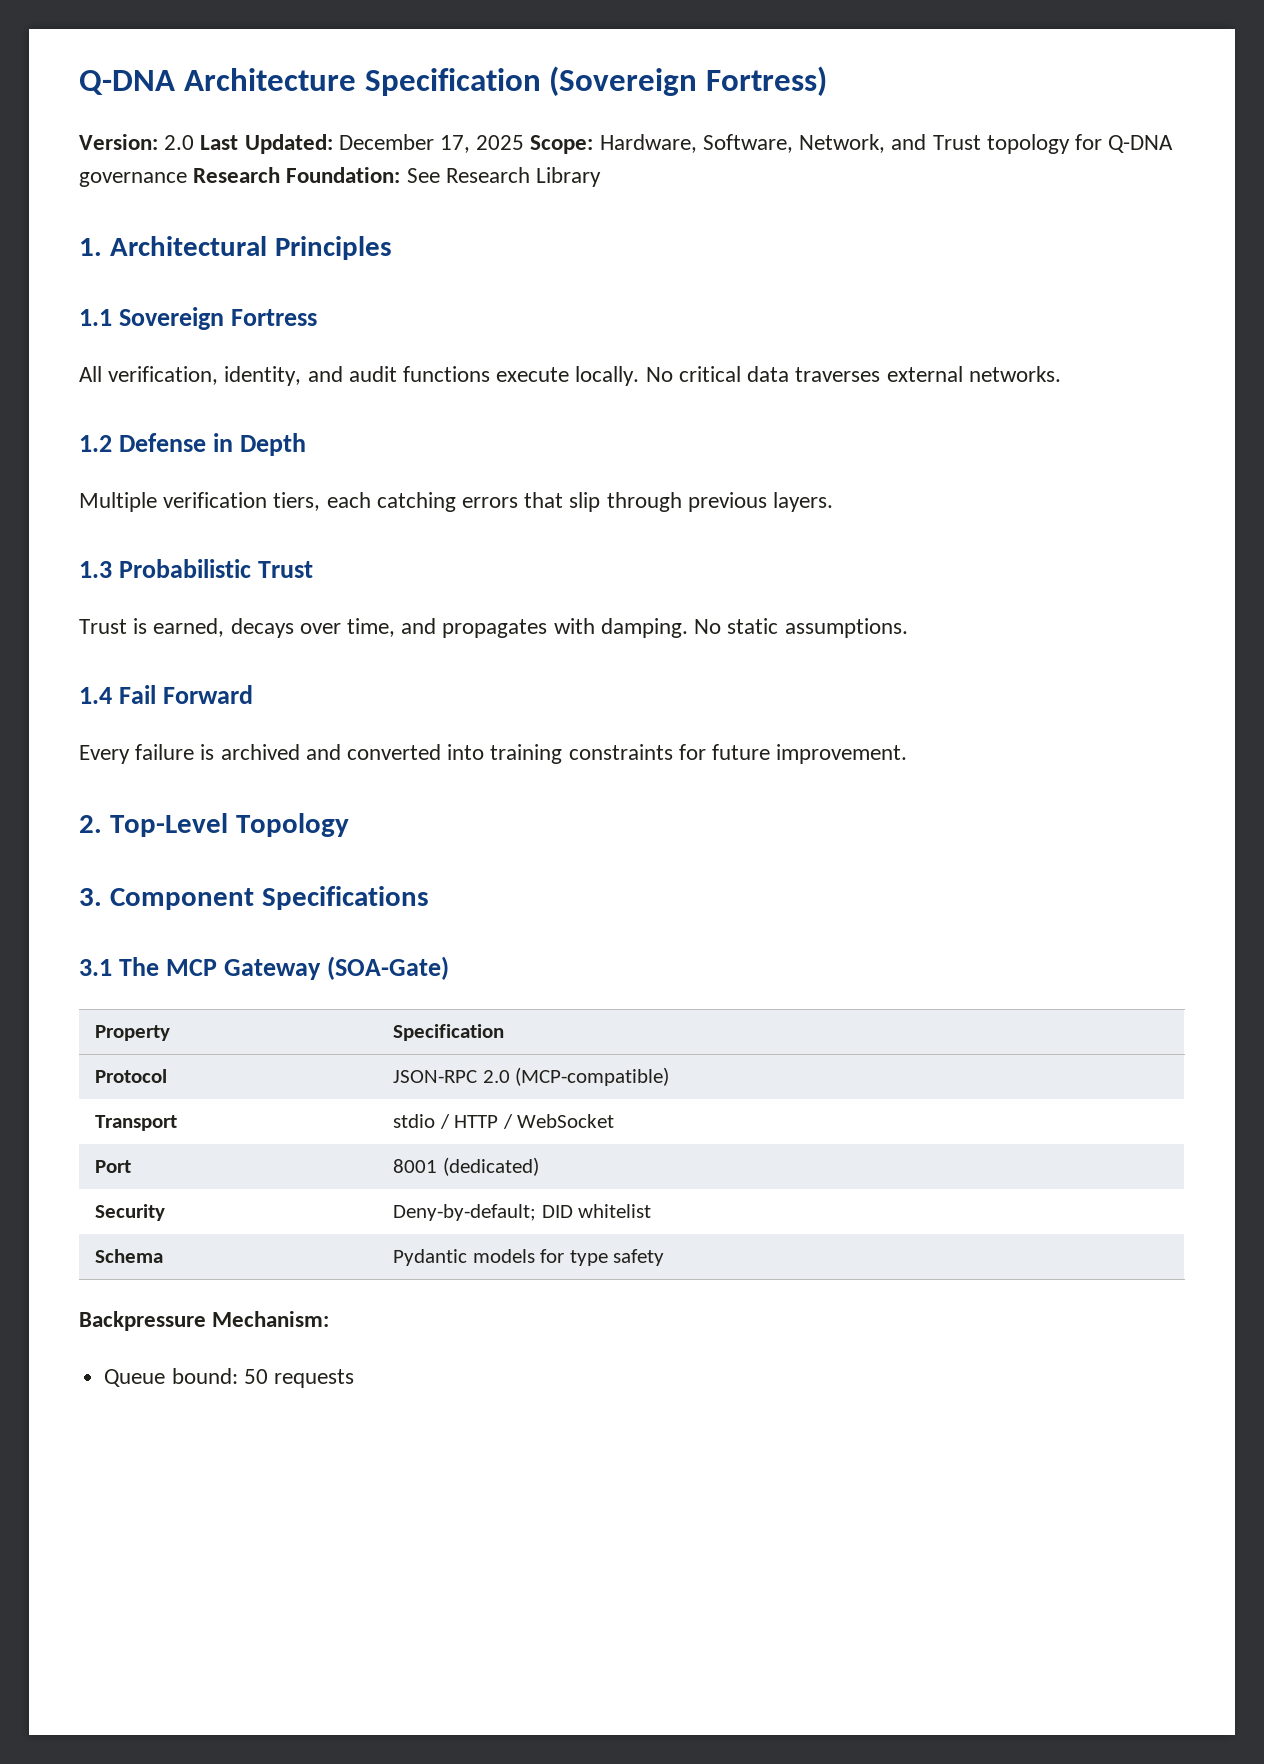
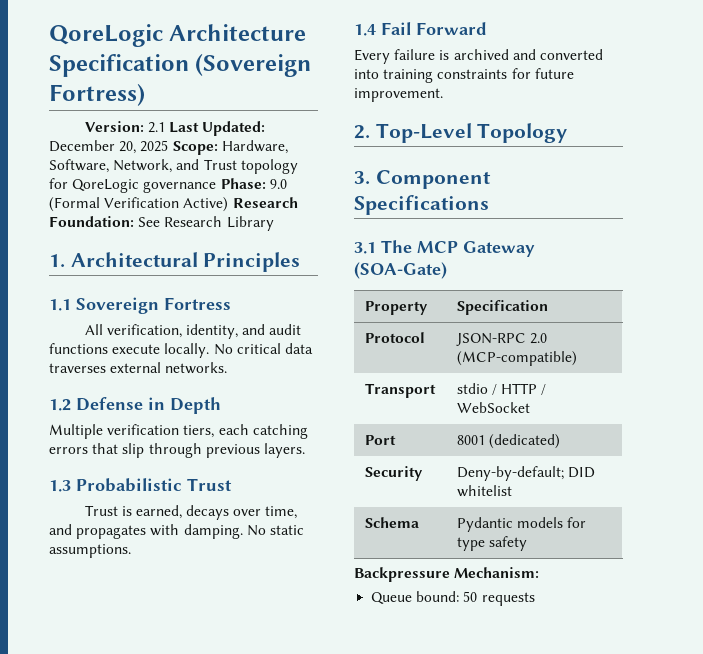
- Q-DNA Architecture Specification (Sovereign Fortress)
+ QoreLogic Architecture Specification (Sovereign Fortress)
- Version: 2.0 Last Updated: December 17, 2025 Scope: Hardware, Software, Network, and Trust topology for Q-DNA governance Research Foundation: See Research Library
+ Version: 2.1 Last Updated: December 20, 2025 Scope: Hardware, Software, Network, and Trust topology for QoreLogic governance Phase: 9.0 (Formal Verification Active) Research Foundation: See Research Library

